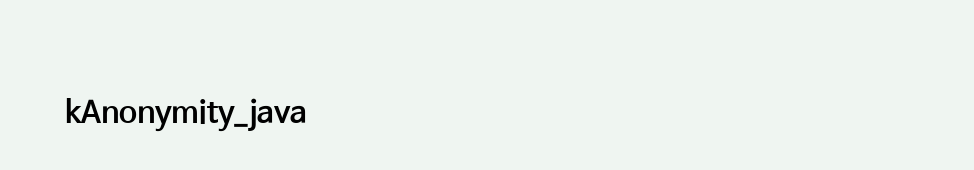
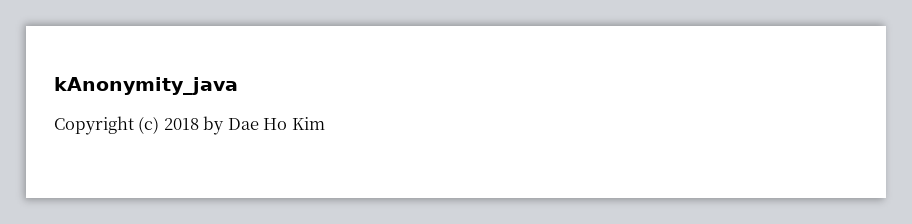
+ Copyright (c) 2018 by Dae Ho Kim

